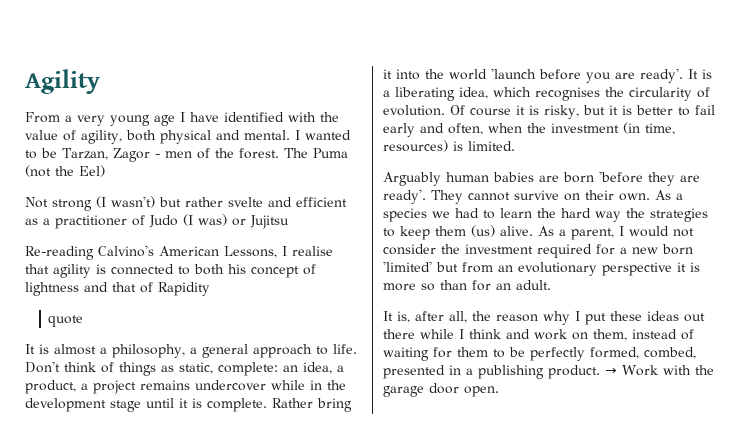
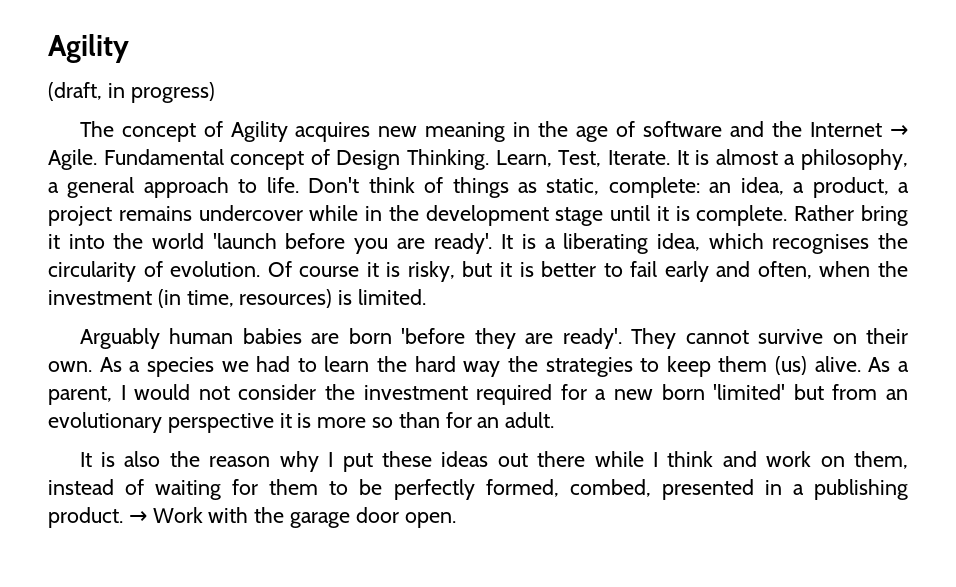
- From a very young age I have identified with the value of agility, both physical and mental. I wanted to be Tarzan, Zagor - men of the forest. The Puma (not the Eel)
- Not strong (I wasn't) but rather svelte and efficient as a practitioner of Judo (I was) or Jujitsu
- Re-reading Calvino's American Lessons, I realise that agility is connected to both his concept of lightness and that of Rapidity
- quote
- It is almost a philosophy, a general approach to life.
+ (draft, in progress)
+ The concept of Agility acquires new meaning in the age of software and the Internet → Agile. Fundamental concept of Design Thinking. Learn, Test, Iterate. It is almost a philosophy, a general approach to life.
- It is, after all, the reason why I put these ideas out there while I think and work on them, instead of waiting for them to be perfectly formed, combed, presented in a publishing product.
+ It is also the reason why I put these ideas out there while I think and work on them, instead of waiting for them to be perfectly formed, combed, presented in a publishing product.

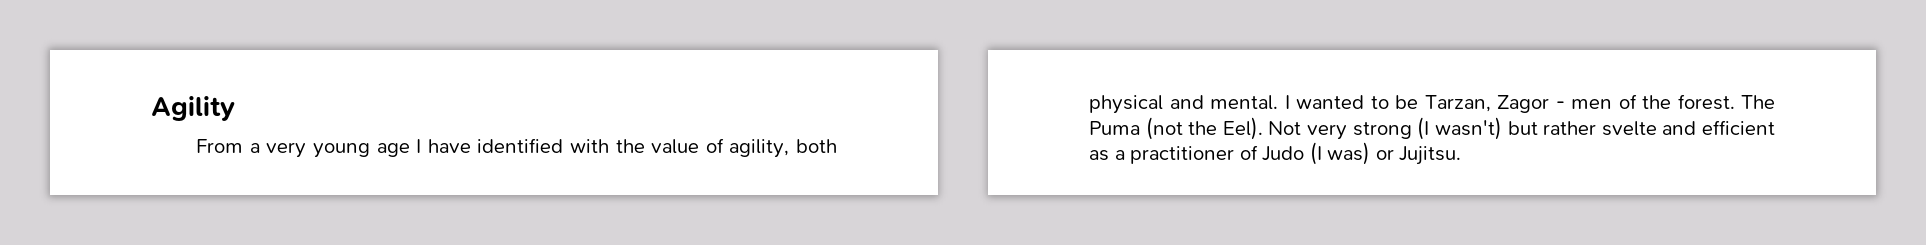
- (draft, in progress)
- The concept of Agility acquires new meaning in the age of software and the Internet → Agile. Fundamental concept of Design Thinking. Learn, Test, Iterate. It is almost a philosophy, a general approach to life. Don't think of things as static, complete: an idea, a product, a project remains undercover while in the development stage until it is complete. Rather bring it into the world 'launch before you are ready'. It is a liberating idea, which recognises the circularity of evolution. Of course it is risky, but it is better to fail early and often, when the investment (in time, resources) is limited.
- Arguably human babies are born 'before they are ready'. They cannot survive on their own. As a species we had to learn the hard way the strategies to keep them (us) alive. As a parent, I would not consider the investment required for a new born 'limited' but from an evolutionary perspective it is more so than for an adult.
- It is also the reason why I put these ideas out there while I think and work on them, instead of waiting for them to be perfectly formed, combed, presented in a publishing product. → Work with the garage door open.
+ From a very young age I have identified with the value of agility, both physical and mental. I wanted to be Tarzan, Zagor - men of the forest. The Puma (not the Eel). Not very strong (I wasn't) but rather svelte and efficient as a practitioner of Judo (I was) or Jujitsu.

